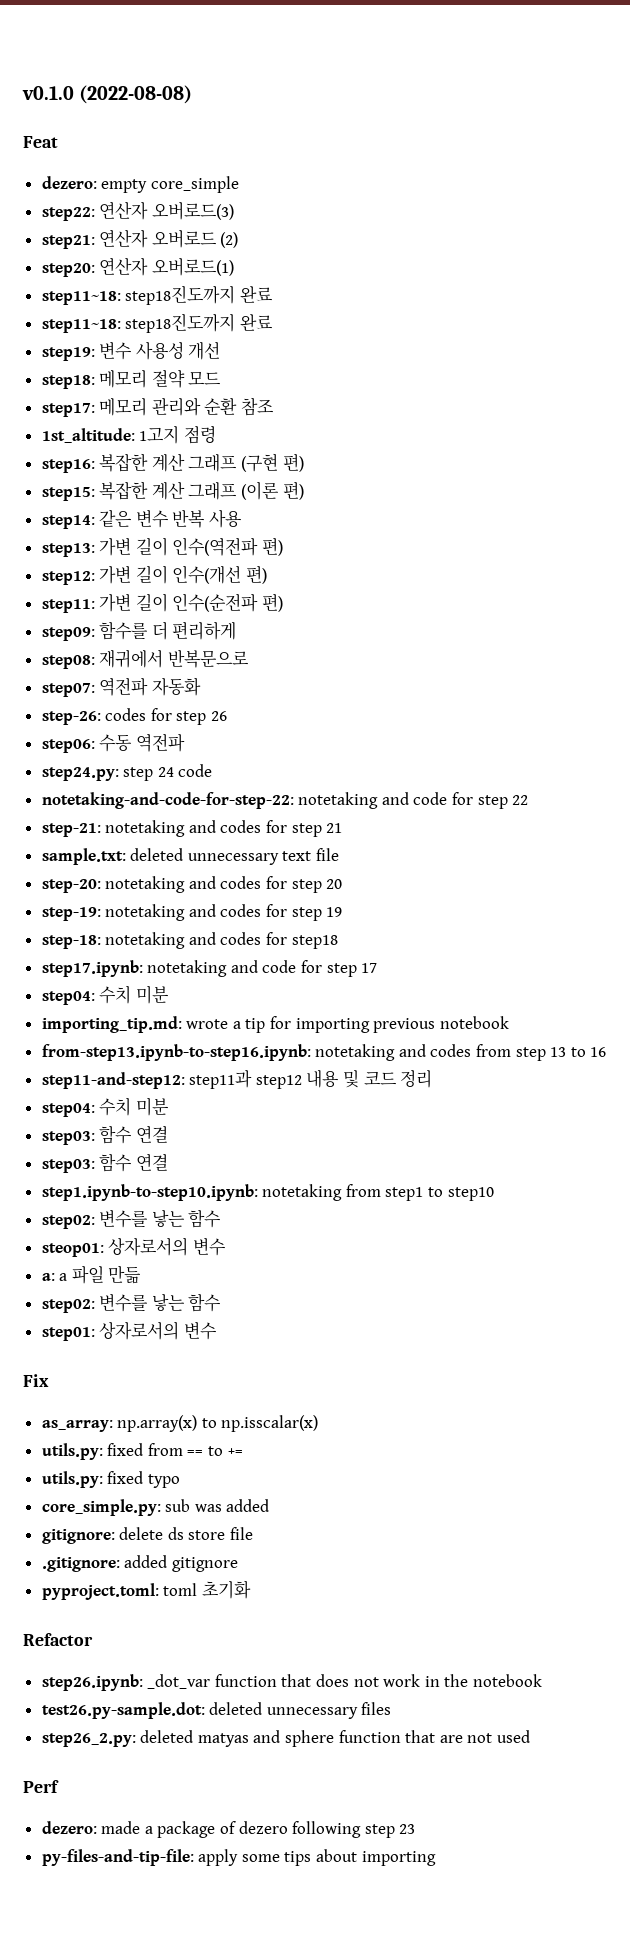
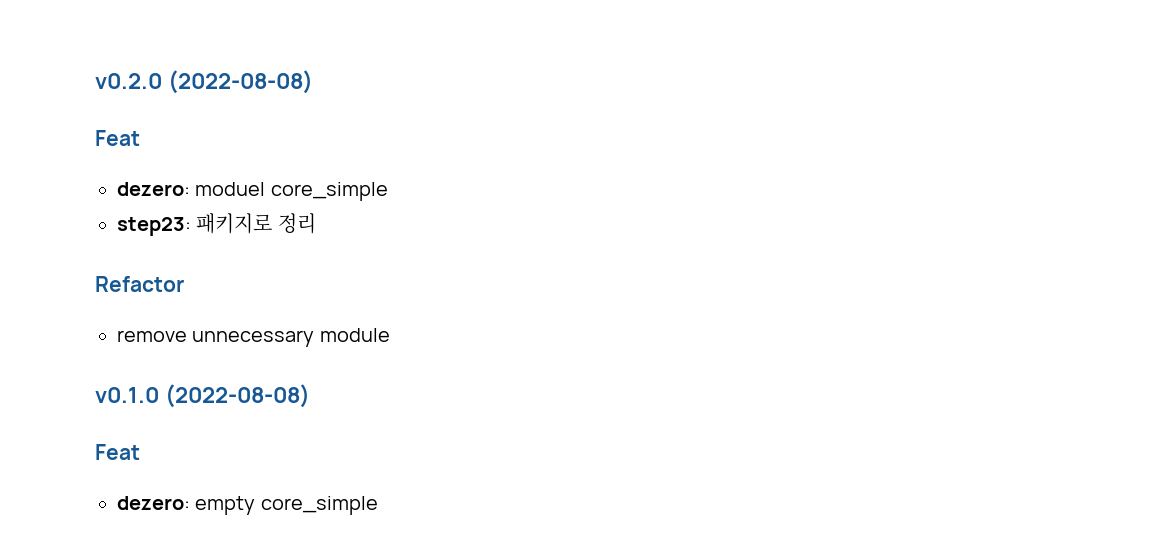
+ v0.2.0 (2022-08-08)
+ Feat
+ dezero: moduel core_simple
+ step23: 패키지로 정리
+ Refactor
+ remove unnecessary module
- step22: 연산자 오버로드(3)
- step21: 연산자 오버로드 (2)
- step20: 연산자 오버로드(1)
- step11~18: step18진도까지 완료
- step11~18: step18진도까지 완료
- step19: 변수 사용성 개선
- step18: 메모리 절약 모드
- step17: 메모리 관리와 순환 참조
- 1st_altitude: 1고지 점령
- step16: 복잡한 계산 그래프 (구현 편)
- step15: 복잡한 계산 그래프 (이론 편)
- step14: 같은 변수 반복 사용
- step13: 가변 길이 인수(역전파 편)
- step12: 가변 길이 인수(개선 편)
- step11: 가변 길이 인수(순전파 편)
- step09: 함수를 더 편리하게
- step08: 재귀에서 반복문으로
- step07: 역전파 자동화
- step-26: codes for step 26
- step06: 수동 역전파
- step24.py: step 24 code
- notetaking-and-code-for-step-22: notetaking and code for step 22
- step-21: notetaking and codes for step 21
- sample.txt: deleted unnecessary text file
- step-20: notetaking and codes for step 20
- step-19: notetaking and codes for step 19
- step-18: notetaking and codes for step18
- step17.ipynb: notetaking and code for step 17
- step04: 수치 미분
- importing_tip.md: wrote a tip for importing previous notebook
- from-step13.ipynb-to-step16.ipynb: notetaking and codes from step 13 to 16
- step11-and-step12: step11과 step12 내용 및 코드 정리
- step04: 수치 미분
- step03: 함수 연결
- step03: 함수 연결
- step1.ipynb-to-step10.ipynb: notetaking from step1 to step10
- step02: 변수를 낳는 함수
- steop01: 상자로서의 변수
- a: a 파일 만듦
- step02: 변수를 낳는 함수
- step01: 상자로서의 변수
- Fix
- as_array: np.array(x) to np.isscalar(x)
- utils.py: fixed from == to +=
- utils.py: fixed typo
- core_simple.py: sub was added
- gitignore: delete ds store file
- .gitignore: added gitignore
- pyproject.toml: toml 초기화
- Refactor
- step26.ipynb: _dot_var function that does not work in the notebook
- test26.py-sample.dot: deleted unnecessary files
- step26_2.py: deleted matyas and sphere function that are not used
- Perf
- dezero: made a package of dezero following step 23
- py-files-and-tip-file: apply some tips about importing

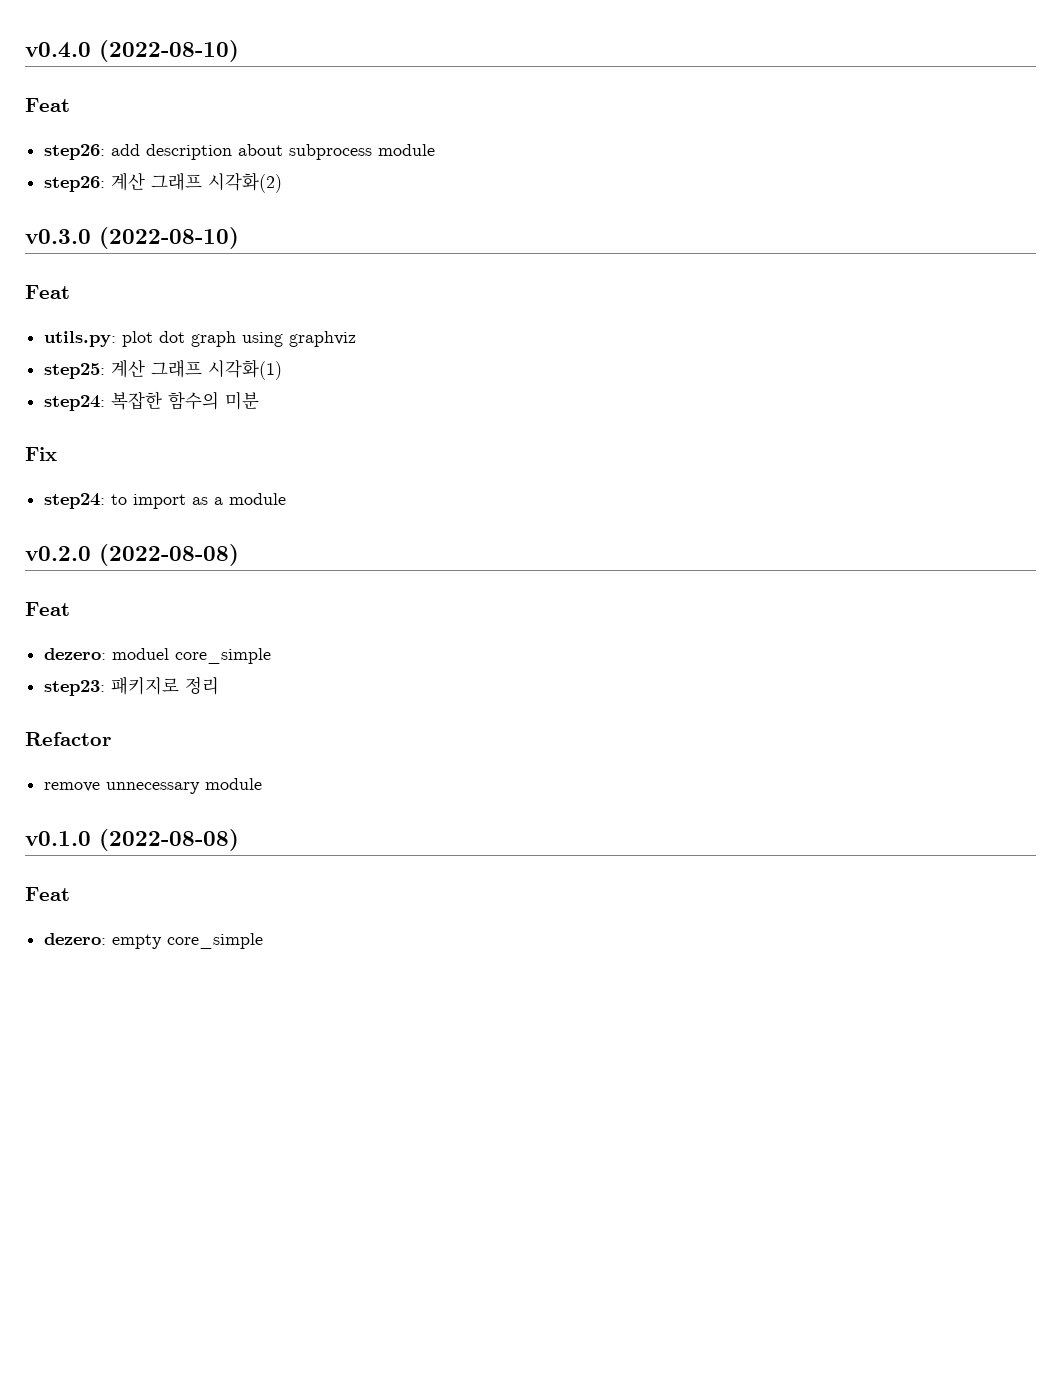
+ v0.4.0 (2022-08-10)
+ Feat
+ step26: add description about subprocess module
+ step26: 계산 그래프 시각화(2)
+ v0.3.0 (2022-08-10)
+ Feat
+ utils.py: plot dot graph using graphviz
+ step25: 계산 그래프 시각화(1)
+ step24: 복잡한 함수의 미분
+ Fix
+ step24: to import as a module

